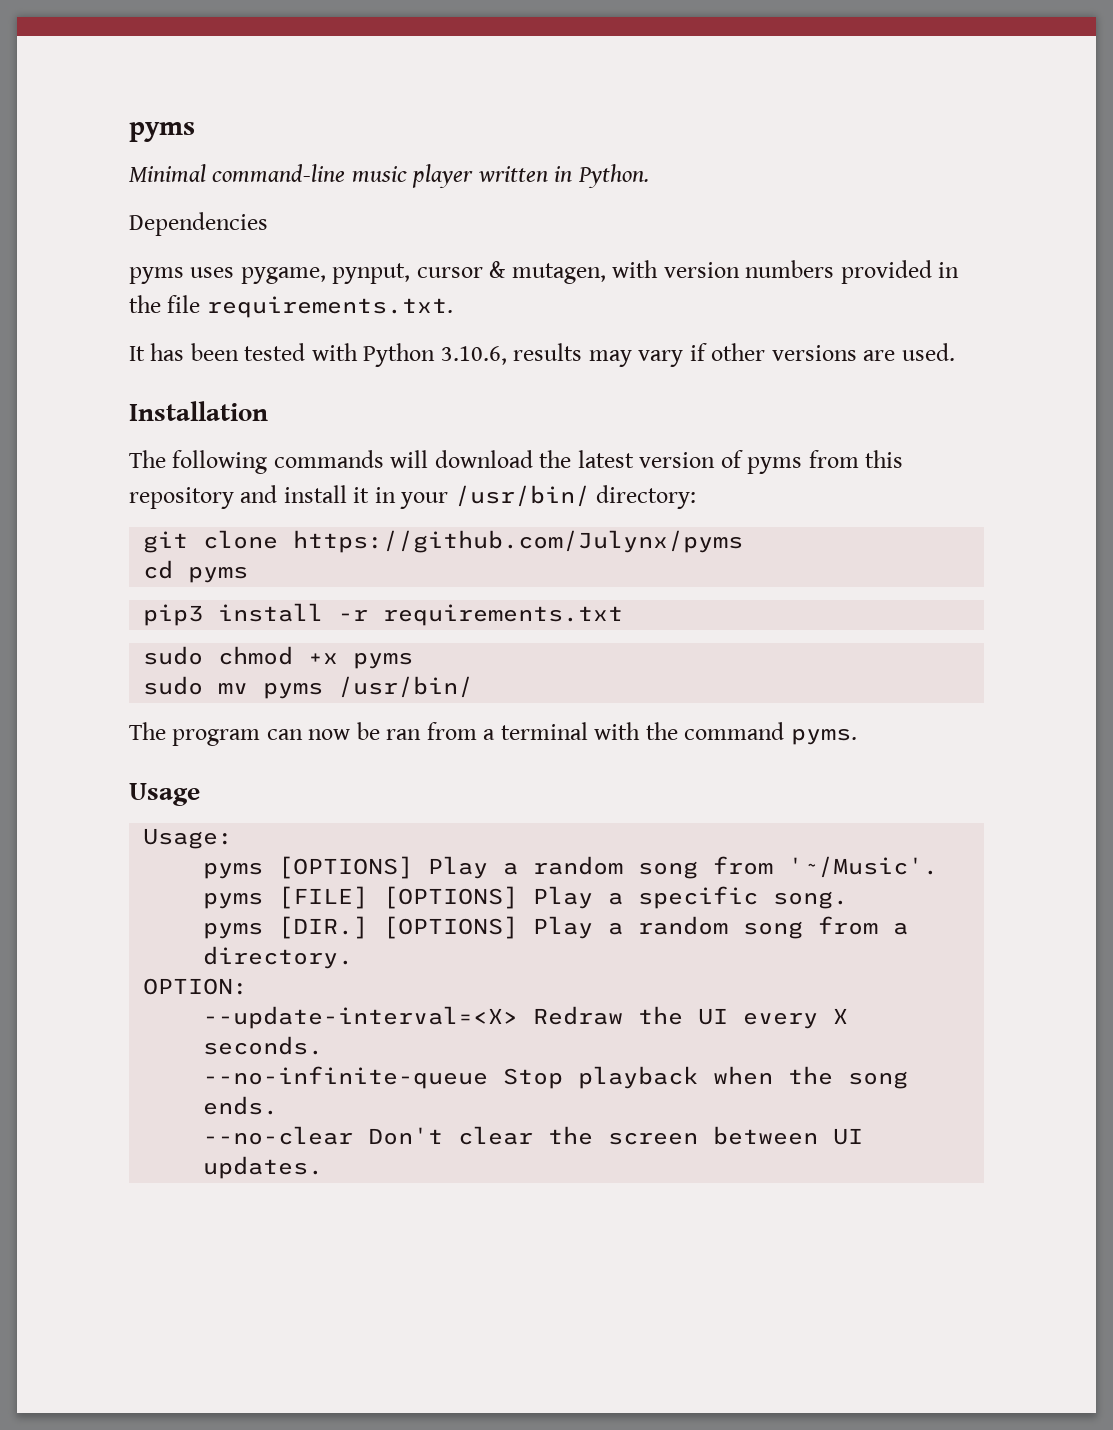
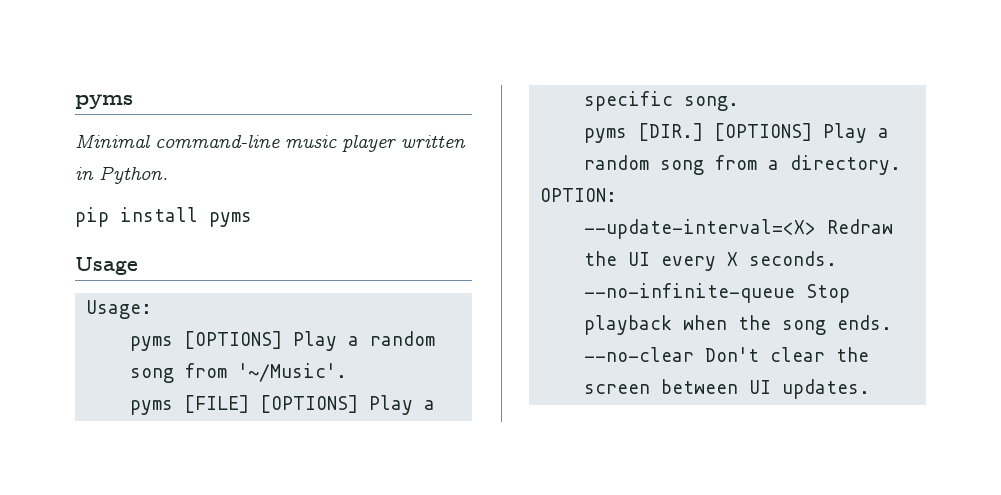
- Dependencies
- pyms uses pygame, pynput, cursor & mutagen, with version numbers provided in the file requirements.txt.
- It has been tested with Python 3.10.6, results may vary if other versions are used.
- Installation
- The following commands will download the latest version of pyms from this repository and install it in your /usr/bin/ directory:
- git clone https://github.com/Julynx/pyms
- cd pyms
- pip3 install -r requirements.txt
- sudo chmod +x pyms
- sudo mv pyms /usr/bin/
- The program can now be ran from a terminal with the command pyms.
+ pip install pyms

